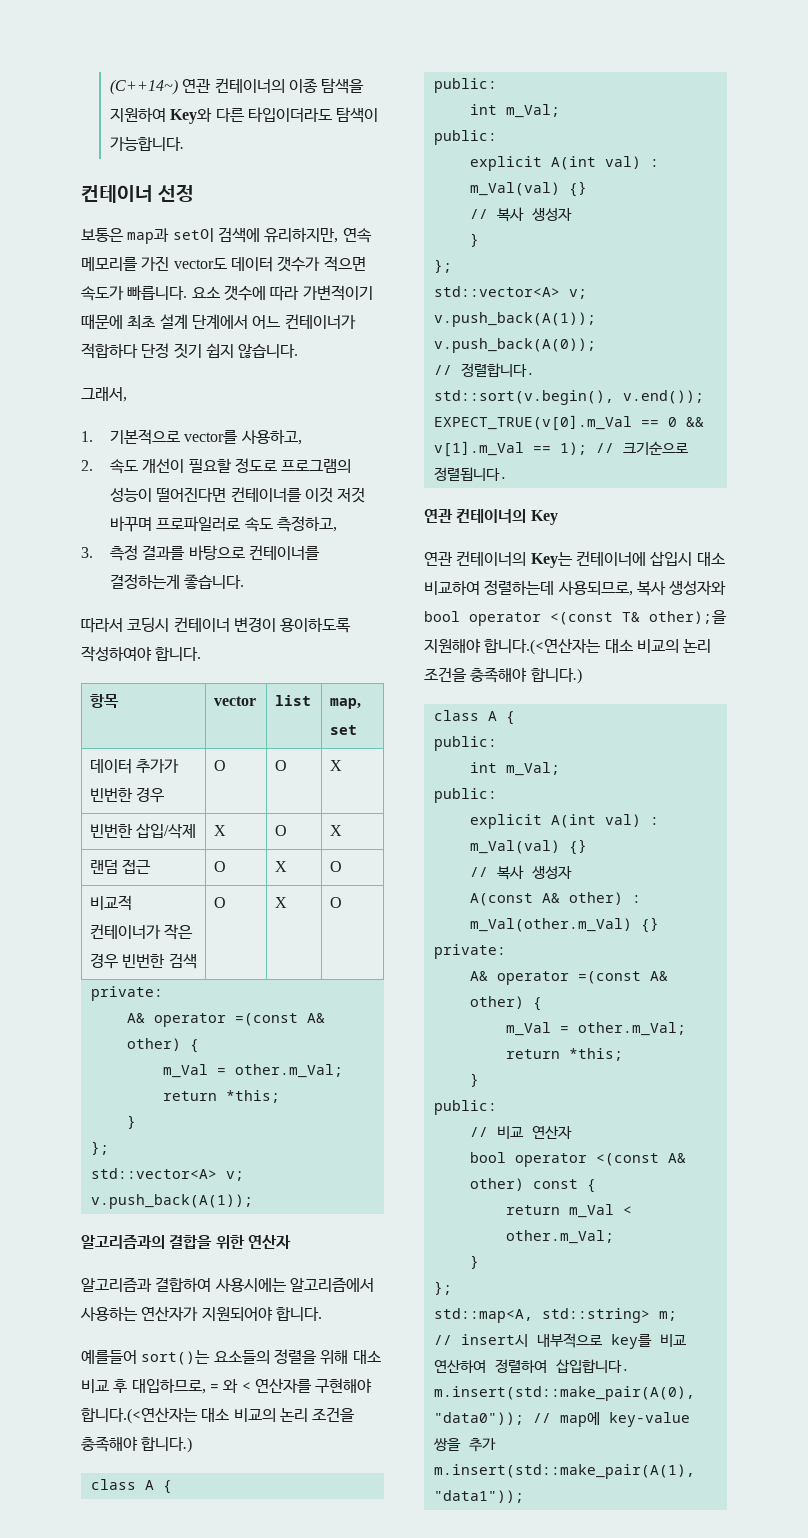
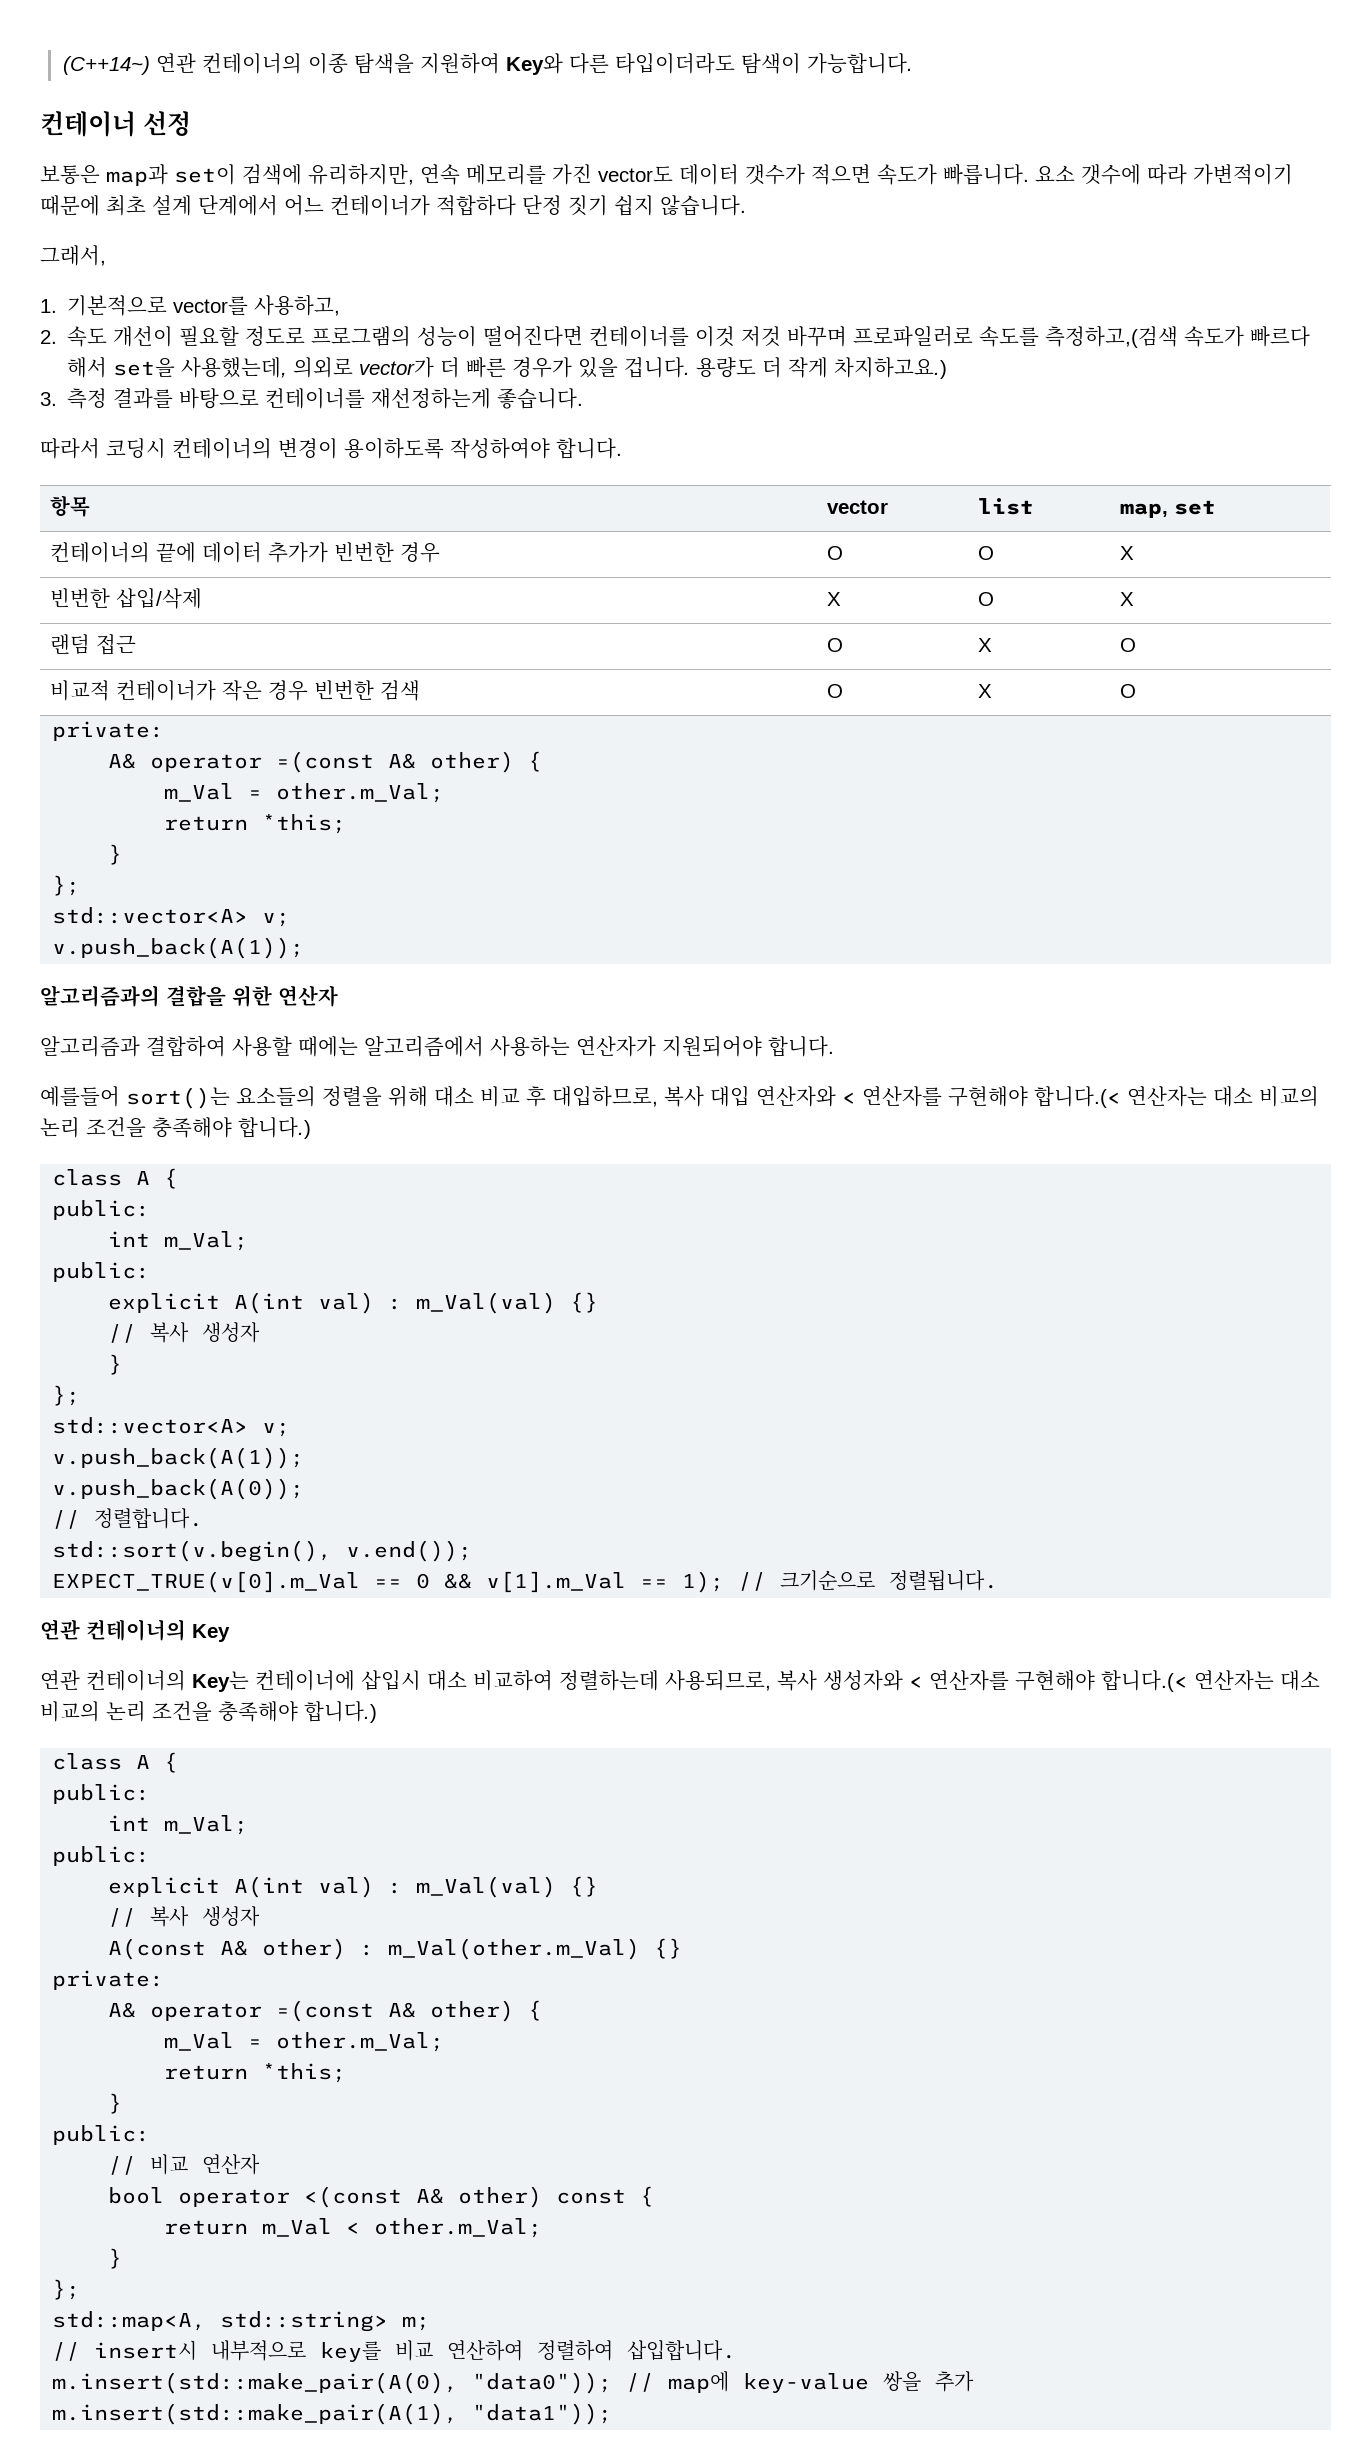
- 2. 속도 개선이 필요할 정도로 프로그램의 성능이 떨어진다면 컨테이너를 이것 저것 바꾸며 프로파일러로 속도 측정하고,
+ 2. 속도 개선이 필요할 정도로 프로그램의 성능이 떨어진다면 컨테이너를 이것 저것 바꾸며 프로파일러로 속도를 측정하고,(검색 속도가 빠르다 해서 set을 사용했는데, 의외로 vector가 더 빠른 경우가 있을 겁니다. 용량도 더 작게 차지하고요.)
- 3. 측정 결과를 바탕으로 컨테이너를 결정하는게 좋습니다.
+ 3. 측정 결과를 바탕으로 컨테이너를 재선정하는게 좋습니다.
- 따라서 코딩시 컨테이너 변경이 용이하도록 작성하여야 합니다.
+ 따라서 코딩시 컨테이너의 변경이 용이하도록 작성하여야 합니다.
- 데이터 추가가 빈번한 경우 | O | O | X
+ 컨테이너의 끝에 데이터 추가가 빈번한 경우 | O | O | X
- 알고리즘과 결합하여 사용시에는 알고리즘에서 사용하는 연산자가 지원되어야 합니다.
+ 알고리즘과 결합하여 사용할 때에는 알고리즘에서 사용하는 연산자가 지원되어야 합니다.
- 예를들어 sort()는 요소들의 정렬을 위해 대소 비교 후 대입하므로, = 와 < 연산자를 구현해야 합니다.(<연산자는 대소 비교의 논리 조건을 충족해야 합니다.)
+ 예를들어 sort()는 요소들의 정렬을 위해 대소 비교 후 대입하므로, 복사 대입 연산자와 < 연산자를 구현해야 합니다.(< 연산자는 대소 비교의 논리 조건을 충족해야 합니다.)
- 연관 컨테이너의 Key는 컨테이너에 삽입시 대소 비교하여 정렬하는데 사용되므로, 복사 생성자와 bool operator <(const T& other);을 지원해야 합니다.(<연산자는 대소 비교의 논리 조건을 충족해야 합니다.)
+ 연관 컨테이너의 Key는 컨테이너에 삽입시 대소 비교하여 정렬하는데 사용되므로, 복사 생성자와 < 연산자를 구현해야 합니다.(< 연산자는 대소 비교의 논리 조건을 충족해야 합니다.)

